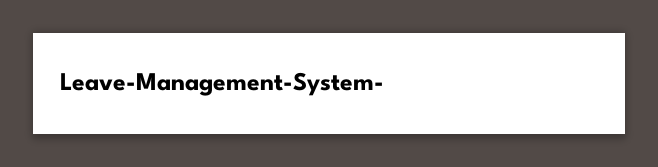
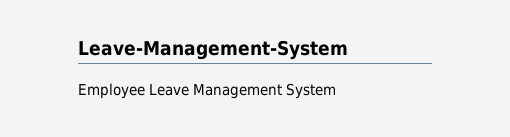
- Leave-Management-System-
+ Leave-Management-System
+ Employee Leave Management System

